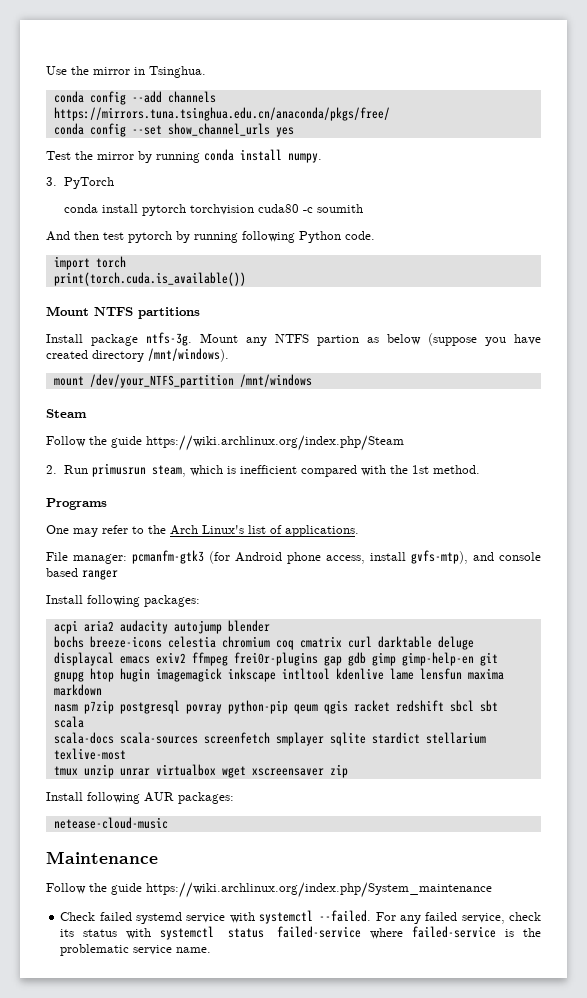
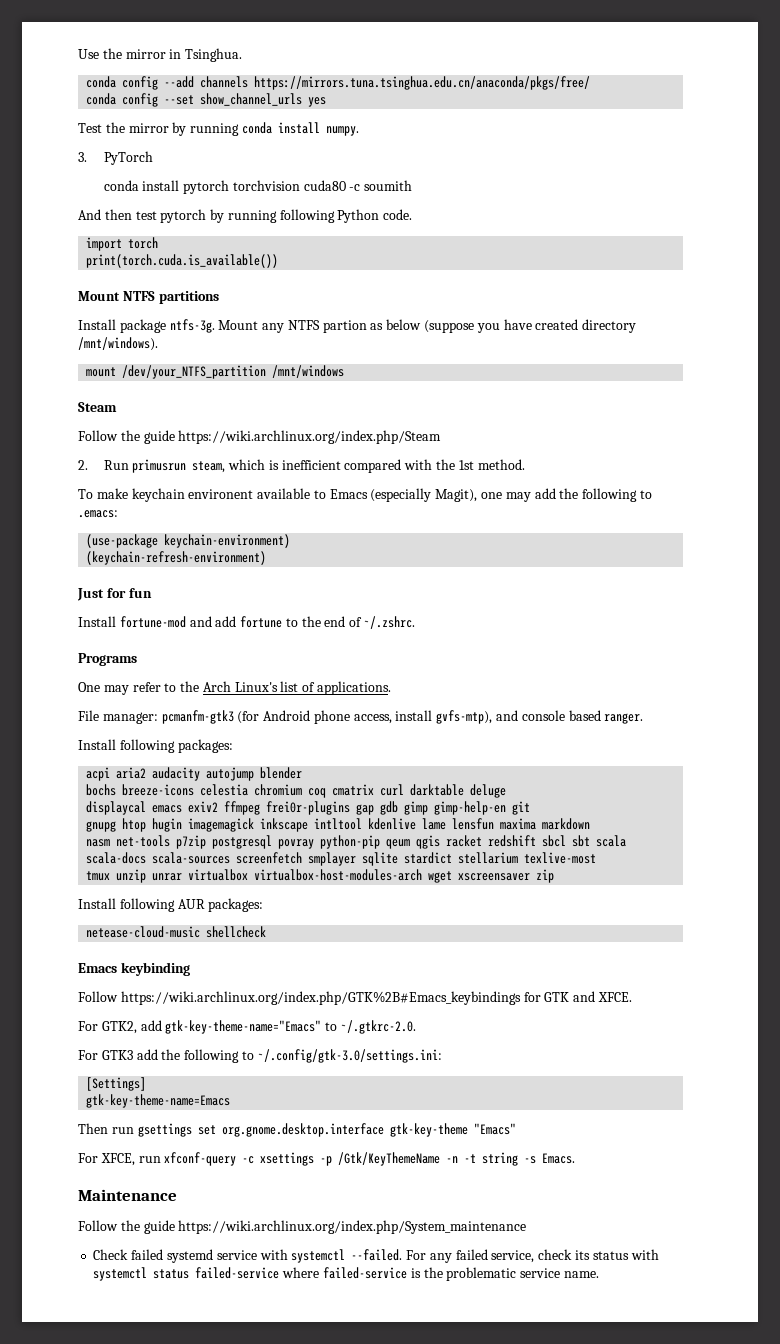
+ To make keychain environent available to Emacs (especially Magit), one may add the following to .emacs:
+ (use-package keychain-environment)
+ (keychain-refresh-environment)
+ Just for fun
+ Install fortune-mod and add fortune to the end of ~/.zshrc.
- File manager: pcmanfm-gtk3 (for Android phone access, install gvfs-mtp), and console based ranger
+ File manager: pcmanfm-gtk3 (for Android phone access, install gvfs-mtp), and console based ranger.
- nasm p7zip postgresql povray python-pip qeum qgis racket redshift sbcl sbt scala
+ nasm net-tools p7zip postgresql povray python-pip qeum qgis racket redshift sbcl sbt scala
- tmux unzip unrar virtualbox wget xscreensaver zip
+ tmux unzip unrar virtualbox virtualbox-host-modules-arch wget xscreensaver zip
- netease-cloud-music
+ netease-cloud-music shellcheck
+ Emacs keybinding
+ Follow https://wiki.archlinux.org/index.php/GTK%2B#Emacs_keybindings for GTK and XFCE.
+ For GTK2, add gtk-key-theme-name="Emacs" to ~/.gtkrc-2.0.
+ For GTK3 add the following to ~/.config/gtk-3.0/settings.ini:
+ [Settings]
+ gtk-key-theme-name=Emacs
+ Then run gsettings set org.gnome.desktop.interface gtk-key-theme "Emacs"
+ For XFCE, run xfconf-query -c xsettings -p /Gtk/KeyThemeName -n -t string -s Emacs.

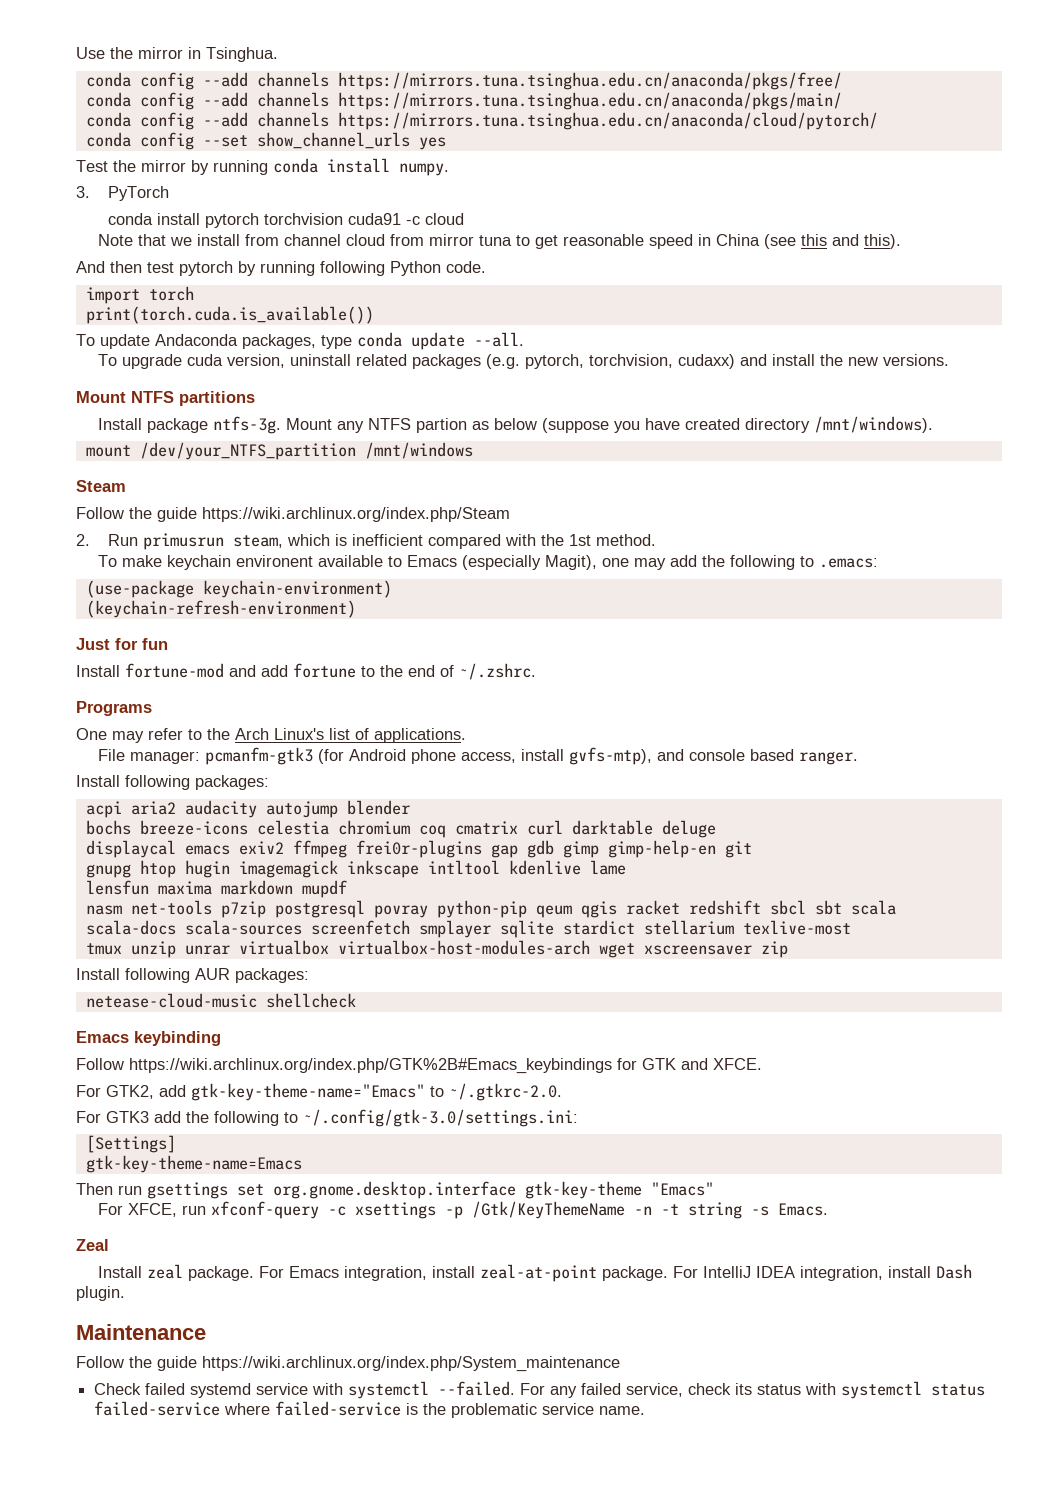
+ conda config --add channels https://mirrors.tuna.tsinghua.edu.cn/anaconda/pkgs/main/
+ conda config --add channels https://mirrors.tuna.tsinghua.edu.cn/anaconda/cloud/pytorch/
- conda install pytorch torchvision cuda80 -c soumith
+ conda install pytorch torchvision cuda91 -c cloud
+ Note that we install from channel cloud from mirror tuna to get reasonable speed in China (see this and this).
+ To update Andaconda packages, type conda update --all.
+ To upgrade cuda version, uninstall related packages (e.g. pytorch, torchvision, cudaxx) and install the new versions.
- gnupg htop hugin imagemagick inkscape intltool kdenlive lame lensfun maxima markdown
+ gnupg htop hugin imagemagick inkscape intltool kdenlive lame
+ lensfun maxima markdown mupdf
+ Zeal
+ Install zeal package. For Emacs integration, install zeal-at-point package. For IntelliJ IDEA integration, install Dash plugin.

